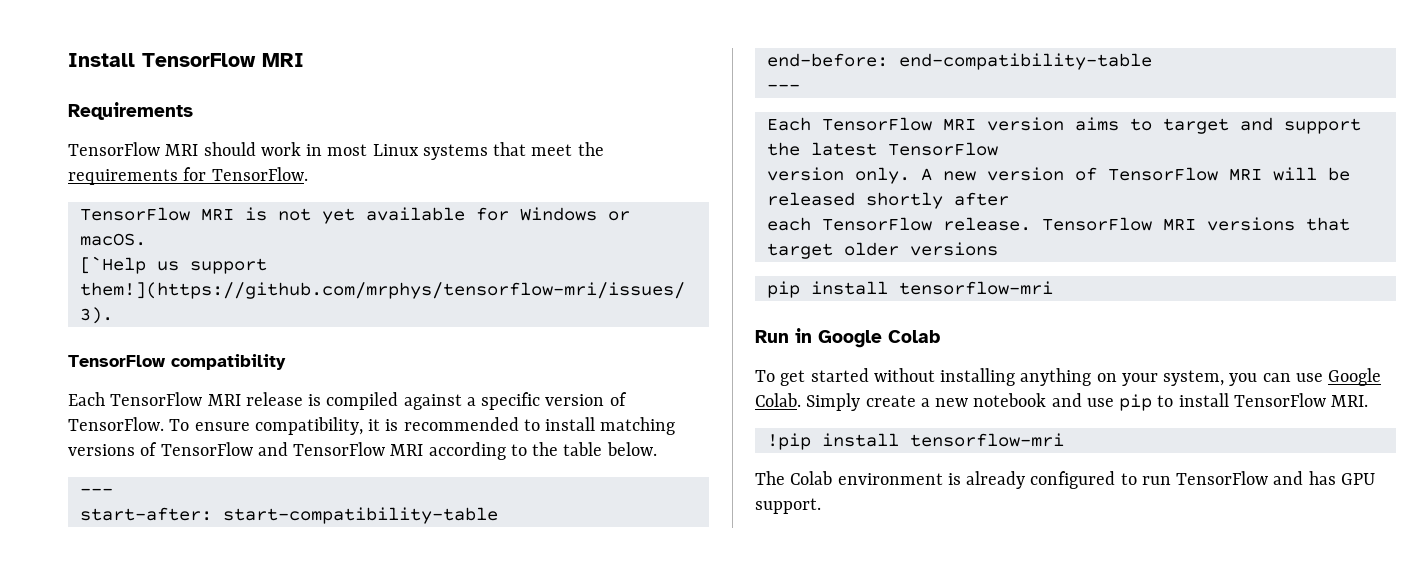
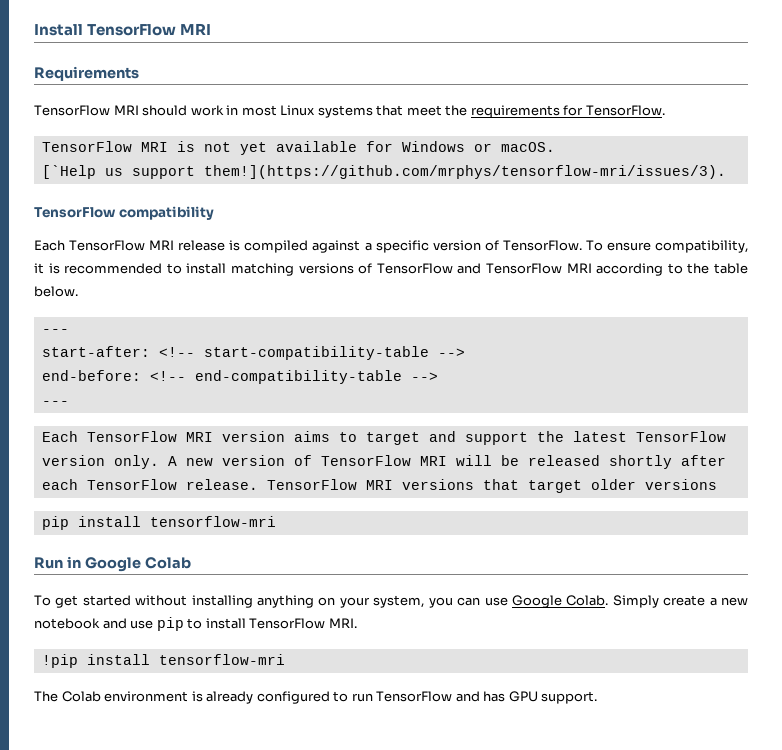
- start-after: start-compatibility-table
+ start-after: <!-- start-compatibility-table -->
- end-before: end-compatibility-table
+ end-before: <!-- end-compatibility-table -->

